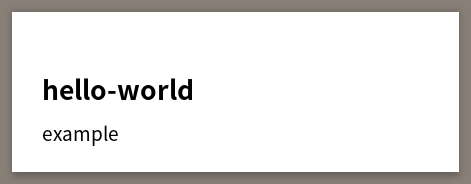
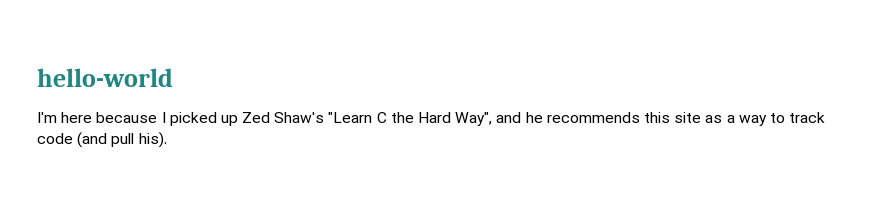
- example
+ I'm here because I picked up Zed Shaw's "Learn C the Hard Way", and he recommends this site as a way to track code (and pull his).

